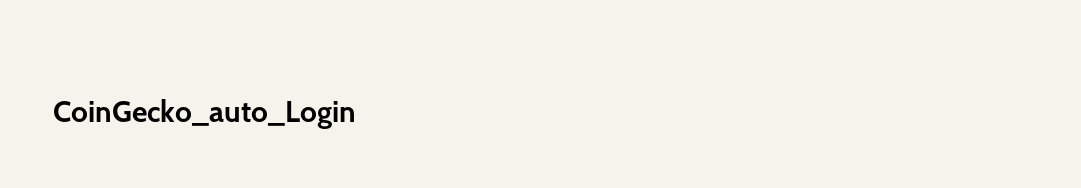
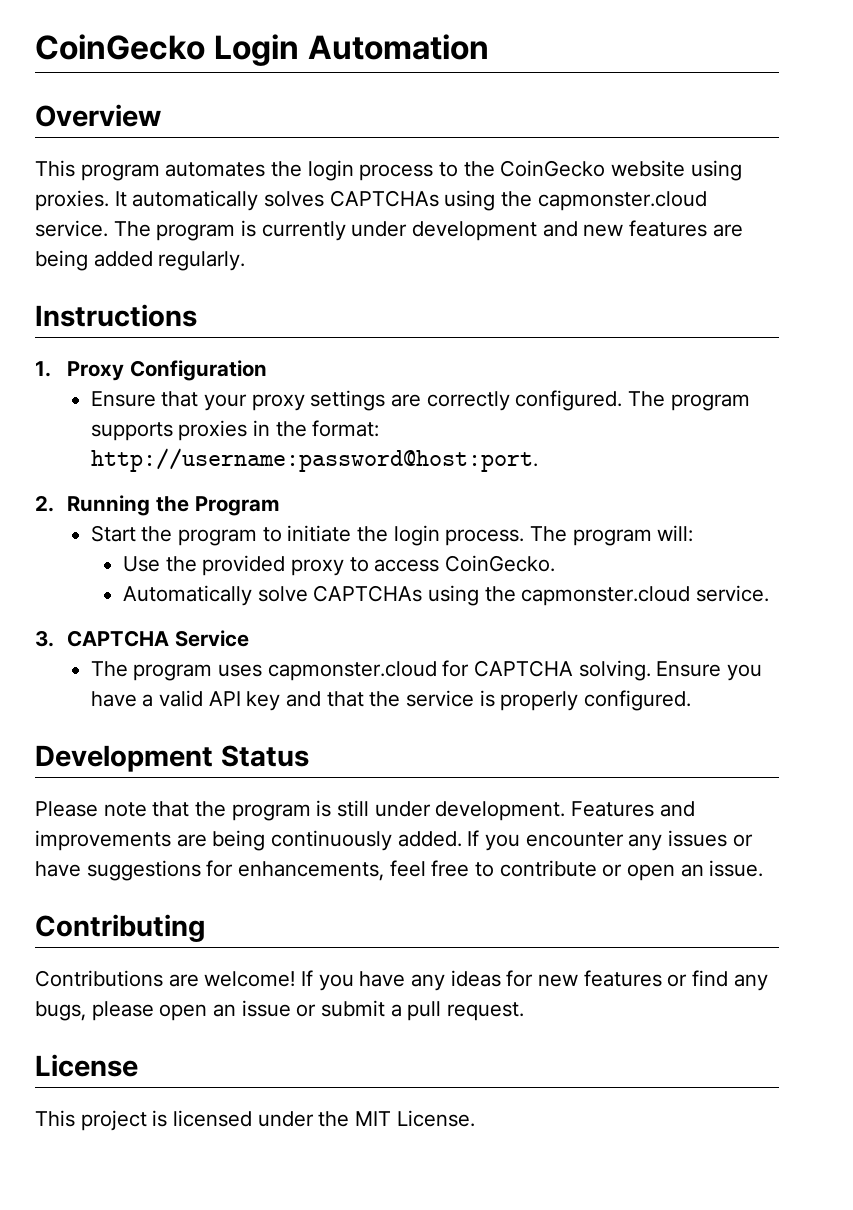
- CoinGecko_auto_Login
+ CoinGecko Login Automation
+ Overview
+ This program automates the login process to the CoinGecko website using proxies. It automatically solves CAPTCHAs using the capmonster.cloud service. The program is currently under development and new features are being added regularly.
+ Instructions
+ 1. Proxy Configuration
+ Ensure that your proxy settings are correctly configured. The program supports proxies in the format: http://username:password@host:port.
+ 2. Running the Program
+ Start the program to initiate the login process. The program will:
+ Use the provided proxy to access CoinGecko.
+ Automatically solve CAPTCHAs using the capmonster.cloud service.
+ 3. CAPTCHA Service
+ The program uses capmonster.cloud for CAPTCHA solving. Ensure you have a valid API key and that the service is properly configured.
+ Development Status
+ Please note that the program is still under development. Features and improvements are being continuously added. If you encounter any issues or have suggestions for enhancements, feel free to contribute or open an issue.
+ Contributing
+ Contributions are welcome! If you have any ideas for new features or find any bugs, please open an issue or submit a pull request.
+ License
+ This project is licensed under the MIT License.

